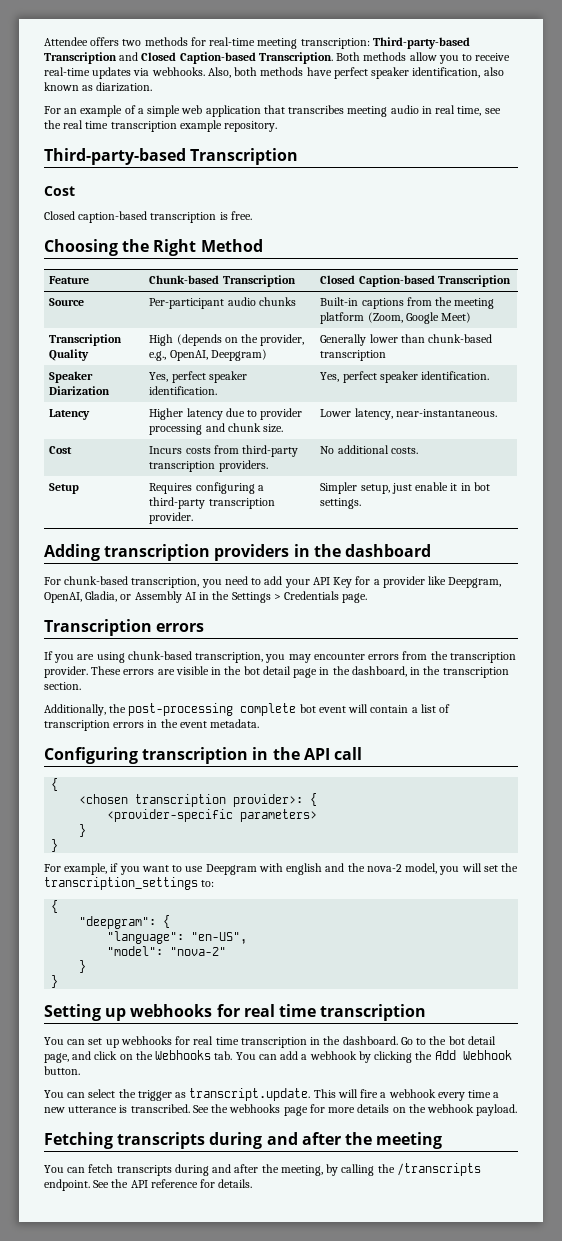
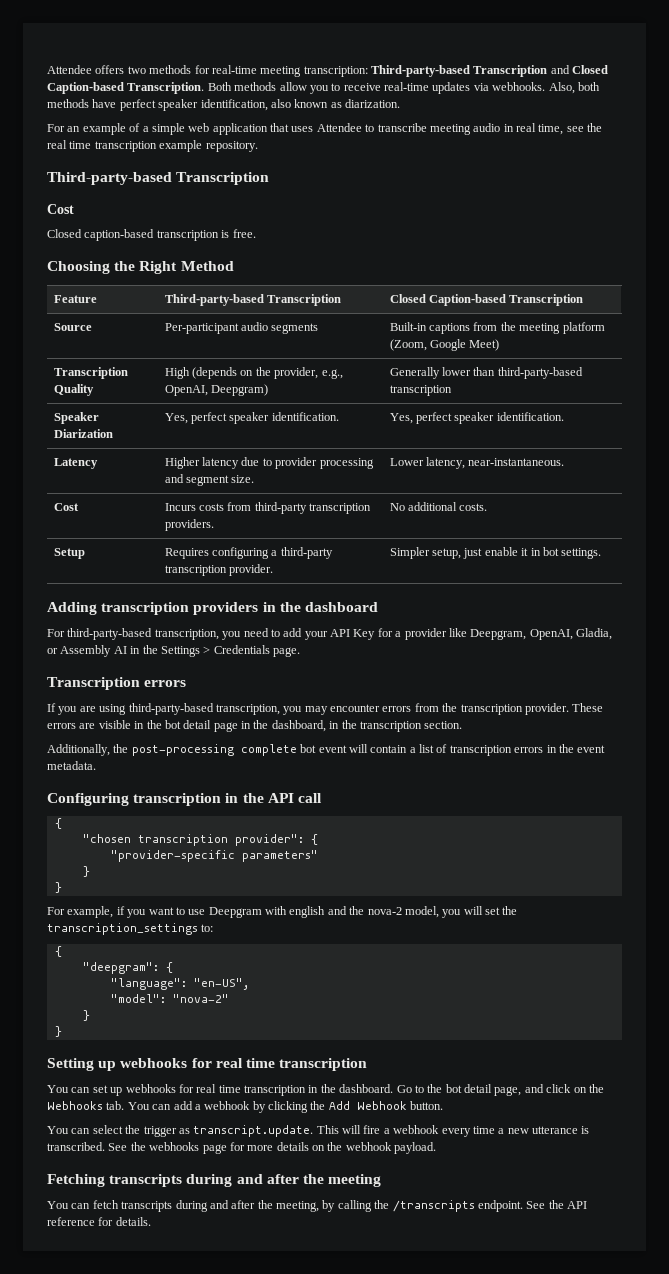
- For an example of a simple web application that transcribes meeting audio in real time, see the real time transcription example repository.
+ For an example of a simple web application that uses Attendee to transcribe meeting audio in real time, see the real time transcription example repository.
- Feature | Chunk-based Transcription | Closed Caption-based Transcription
+ Feature | Third-party-based Transcription | Closed Caption-based Transcription
- Source | Per-participant audio chunks | Built-in captions from the meeting platform (Zoom, Google Meet)
+ Source | Per-participant audio segments | Built-in captions from the meeting platform (Zoom, Google Meet)
- Transcription Quality | High (depends on the provider, e.g., OpenAI, Deepgram) | Generally lower than chunk-based transcription
+ Transcription Quality | High (depends on the provider, e.g., OpenAI, Deepgram) | Generally lower than third-party-based transcription
- Latency | Higher latency due to provider processing and chunk size. | Lower latency, near-instantaneous.
+ Latency | Higher latency due to provider processing and segment size. | Lower latency, near-instantaneous.
- For chunk-based transcription, you need to add your API Key for a provider like Deepgram, OpenAI, Gladia, or Assembly AI in the Settings > Credentials page.
+ For third-party-based transcription, you need to add your API Key for a provider like Deepgram, OpenAI, Gladia, or Assembly AI in the Settings > Credentials page.
- If you are using chunk-based transcription, you may encounter errors from the transcription provider.
+ If you are using third-party-based transcription, you may encounter errors from the transcription provider.
- <chosen transcription provider>: {
- <provider-specific parameters>
+ "chosen transcription provider": {
+ "provider-specific parameters"

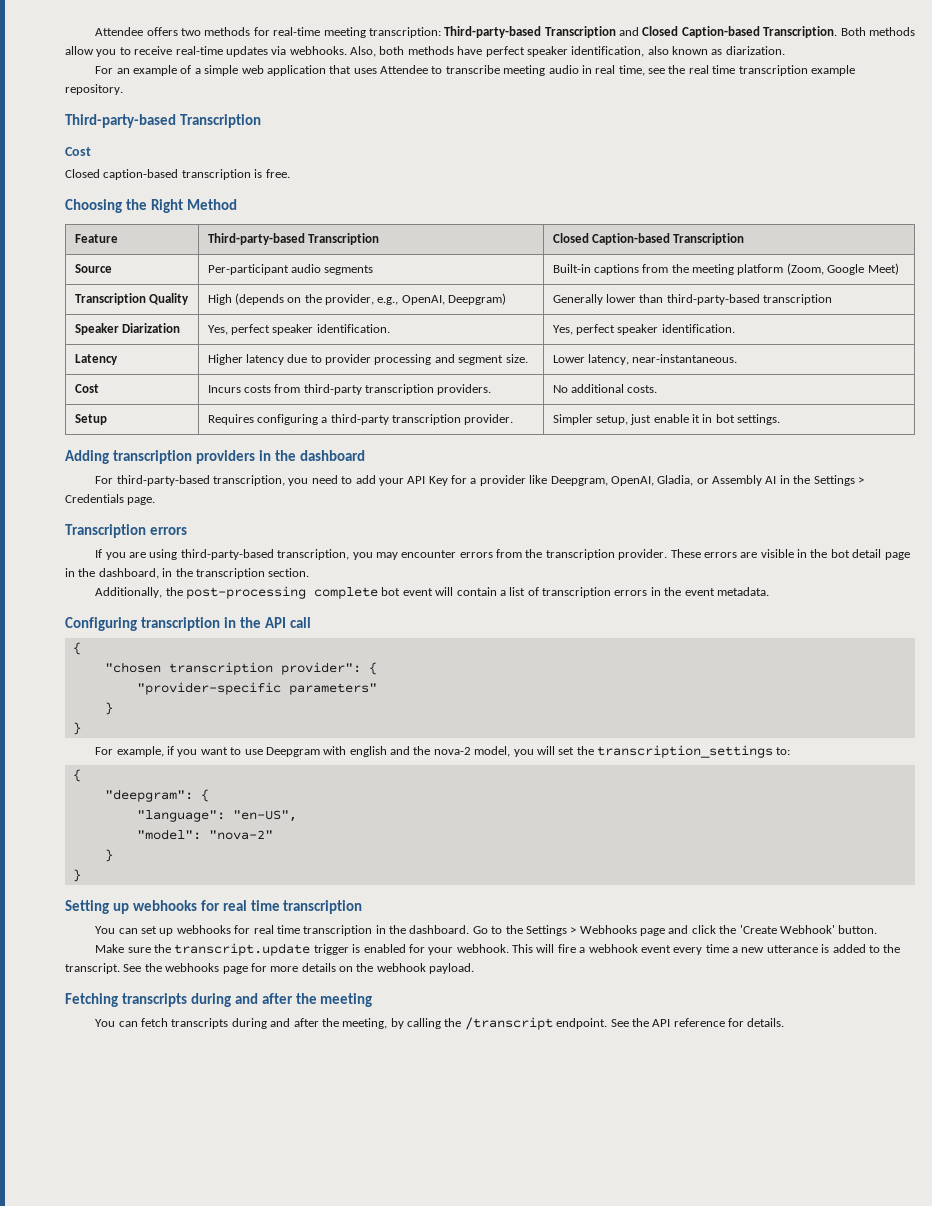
- Go to the bot detail page, and click on the Webhooks tab. You can add a webhook by clicking the Add Webhook button.
- You can select the trigger as transcript.update. This will fire a webhook every time a new utterance is transcribed.
+ Go to the Settings > Webhooks page and click the 'Create Webhook' button.
+ Make sure the transcript.update trigger is enabled for your webhook. This will fire a webhook event every time a new utterance is added to the transcript.
- You can fetch transcripts during and after the meeting, by calling the /transcripts endpoint.
+ You can fetch transcripts during and after the meeting, by calling the /transcript endpoint.

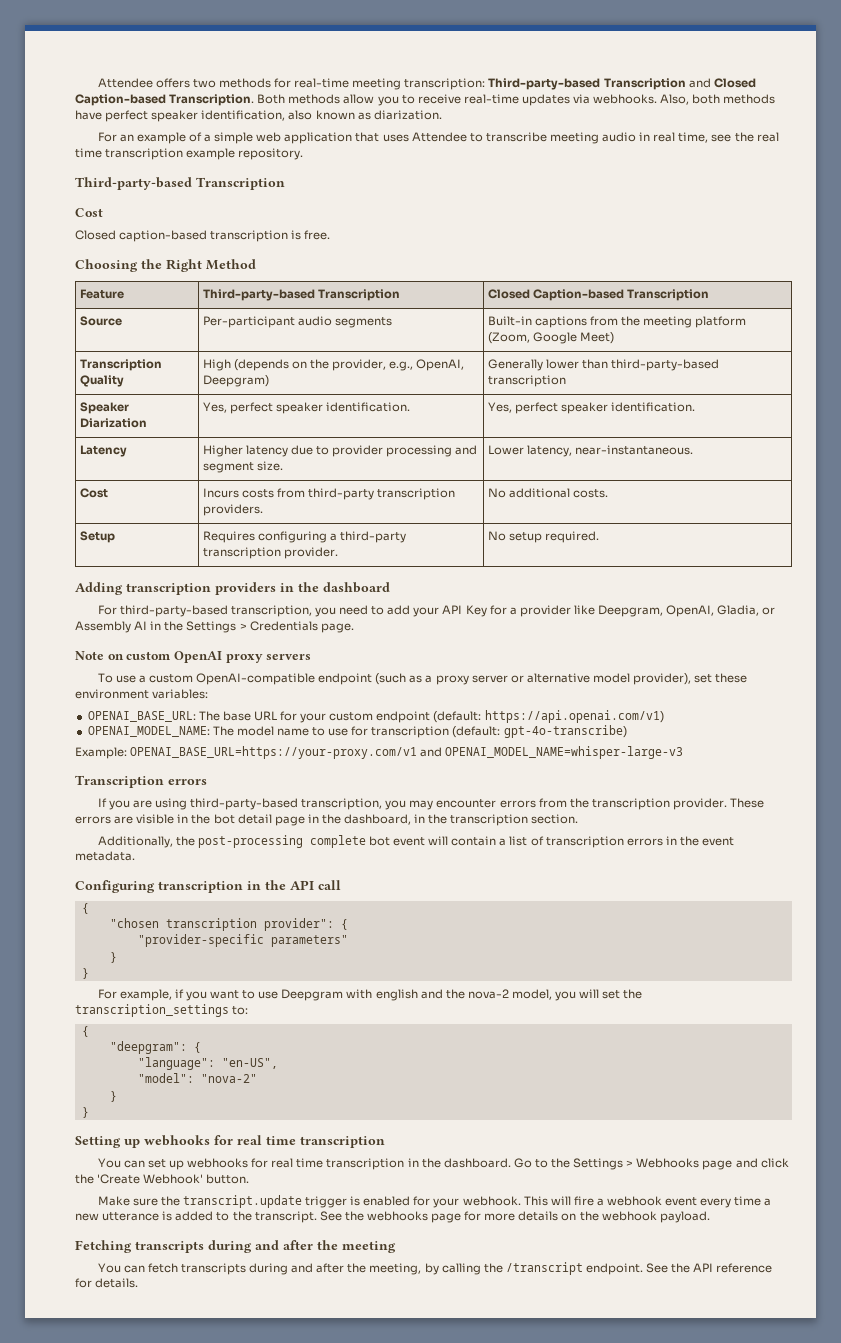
- Setup | Requires configuring a third-party transcription provider. | Simpler setup, just enable it in bot settings.
+ Setup | Requires configuring a third-party transcription provider. | No setup required.
+ Note on custom OpenAI proxy servers
+ To use a custom OpenAI-compatible endpoint (such as a proxy server or alternative model provider), set these environment variables:
+ OPENAI_BASE_URL: The base URL for your custom endpoint (default: https://api.openai.com/v1)
+ OPENAI_MODEL_NAME: The model name to use for transcription (default: gpt-4o-transcribe)
+ Example: OPENAI_BASE_URL=https://your-proxy.com/v1 and OPENAI_MODEL_NAME=whisper-large-v3

